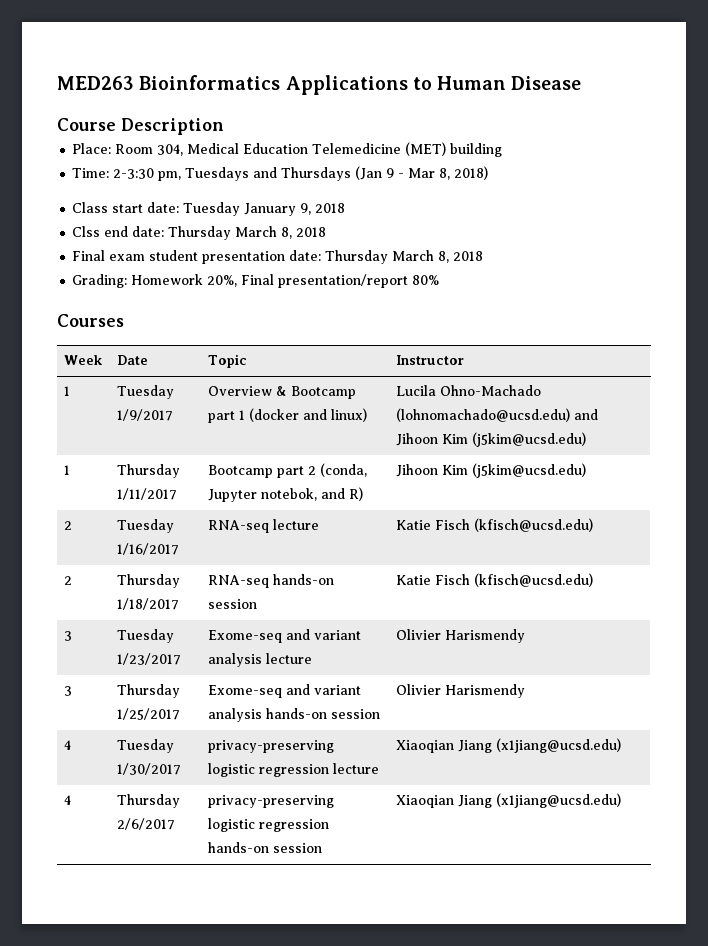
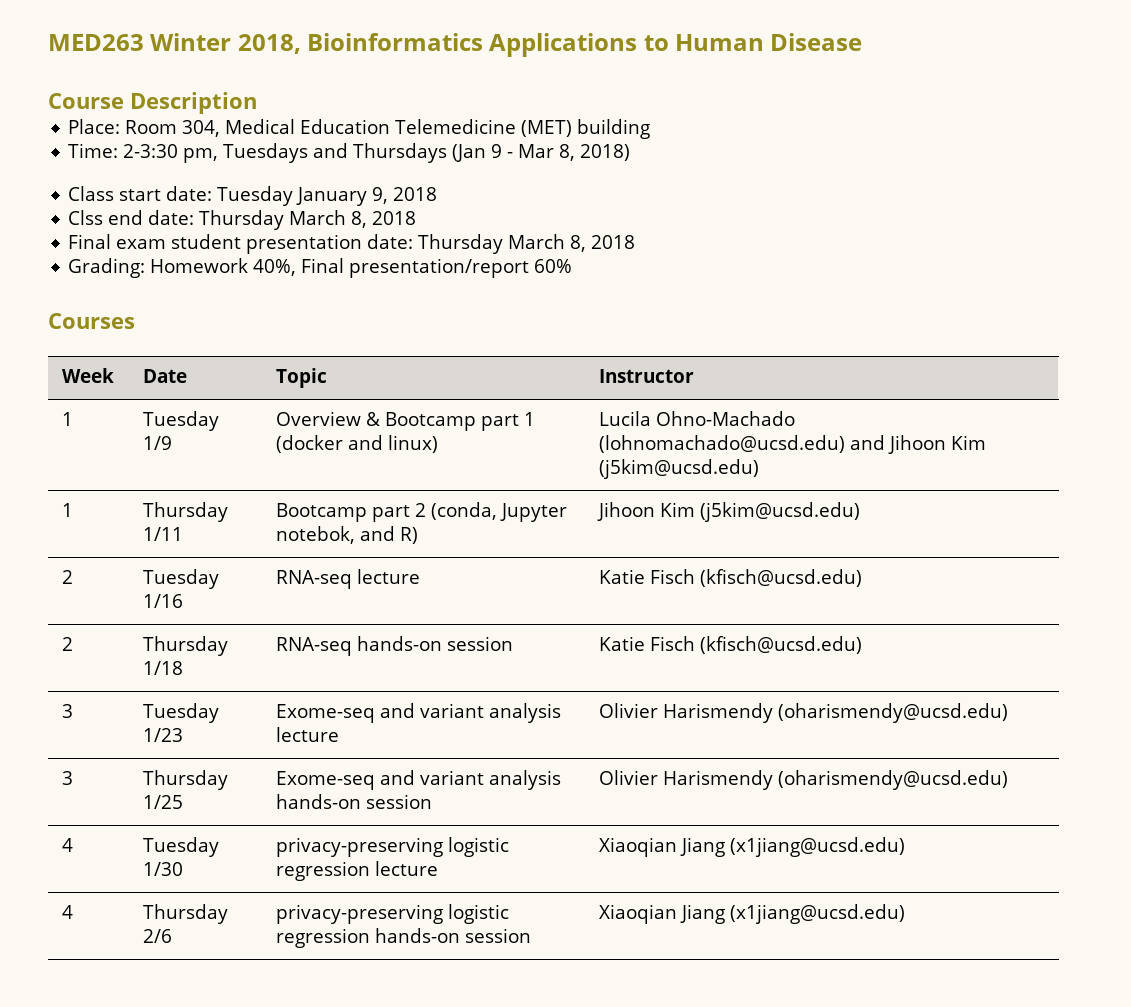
- MED263 Bioinformatics Applications to Human Disease
+ MED263 Winter 2018, Bioinformatics Applications to Human Disease
- Grading: Homework 20%, Final presentation/report 80%
+ Grading: Homework 40%, Final presentation/report 60%
- 1 | Tuesday 1/9/2017 | Overview & Bootcamp part 1 (docker and linux) | Lucila Ohno-Machado (lohnomachado@ucsd.edu) and Jihoon Kim (j5kim@ucsd.edu)
+ 1 | Tuesday 1/9 | Overview & Bootcamp part 1 (docker and linux) | Lucila Ohno-Machado (lohnomachado@ucsd.edu) and Jihoon Kim (j5kim@ucsd.edu)
- 1 | Thursday 1/11/2017 | Bootcamp part 2 (conda, Jupyter notebok, and R) | Jihoon Kim (j5kim@ucsd.edu)
+ 1 | Thursday 1/11 | Bootcamp part 2 (conda, Jupyter notebok, and R) | Jihoon Kim (j5kim@ucsd.edu)
- 2 | Tuesday 1/16/2017 | RNA-seq lecture | Katie Fisch (kfisch@ucsd.edu)
+ 2 | Tuesday 1/16 | RNA-seq lecture | Katie Fisch (kfisch@ucsd.edu)
- 2 | Thursday 1/18/2017 | RNA-seq hands-on session | Katie Fisch (kfisch@ucsd.edu)
+ 2 | Thursday 1/18 | RNA-seq hands-on session | Katie Fisch (kfisch@ucsd.edu)
- 3 | Tuesday 1/23/2017 | Exome-seq and variant analysis lecture | Olivier Harismendy
+ 3 | Tuesday 1/23 | Exome-seq and variant analysis lecture | Olivier Harismendy (oharismendy@ucsd.edu)
- 3 | Thursday 1/25/2017 | Exome-seq and variant analysis hands-on session | Olivier Harismendy
+ 3 | Thursday 1/25 | Exome-seq and variant analysis hands-on session | Olivier Harismendy (oharismendy@ucsd.edu)
- 4 | Tuesday 1/30/2017 | privacy-preserving logistic regression lecture | Xiaoqian Jiang (x1jiang@ucsd.edu)
+ 4 | Tuesday 1/30 | privacy-preserving logistic regression lecture | Xiaoqian Jiang (x1jiang@ucsd.edu)
- 4 | Thursday 2/6/2017 | privacy-preserving logistic regression hands-on session | Xiaoqian Jiang (x1jiang@ucsd.edu)
+ 4 | Thursday 2/6 | privacy-preserving logistic regression hands-on session | Xiaoqian Jiang (x1jiang@ucsd.edu)

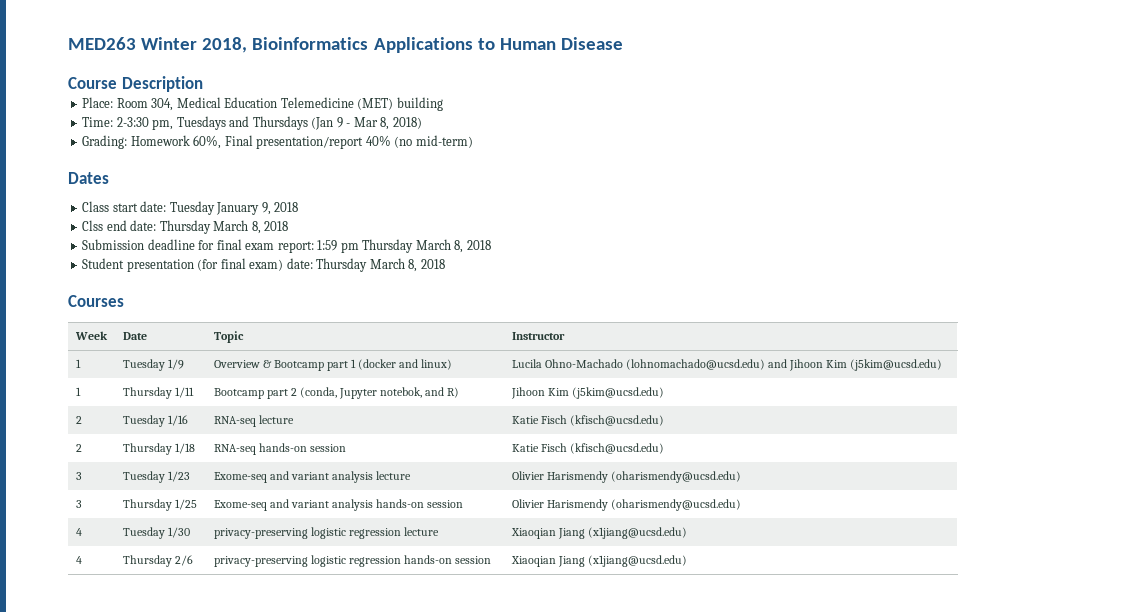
+ Grading: Homework 60%, Final presentation/report 40% (no mid-term)
+ Dates
- Final exam student presentation date: Thursday March 8, 2018
- Grading: Homework 40%, Final presentation/report 60%
+ Submission deadline for final exam report: 1:59 pm Thursday March 8, 2018
+ Student presentation (for final exam) date: Thursday March 8, 2018

